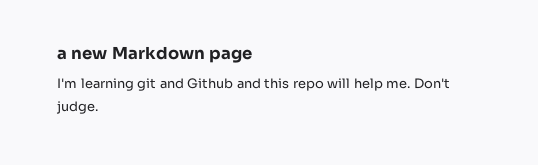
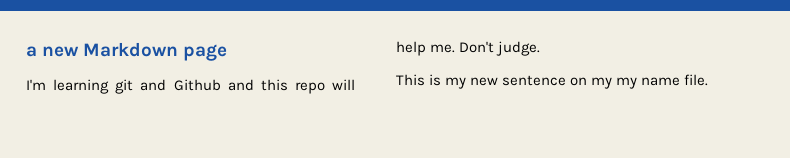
+ This is my new sentence on my my name file.

